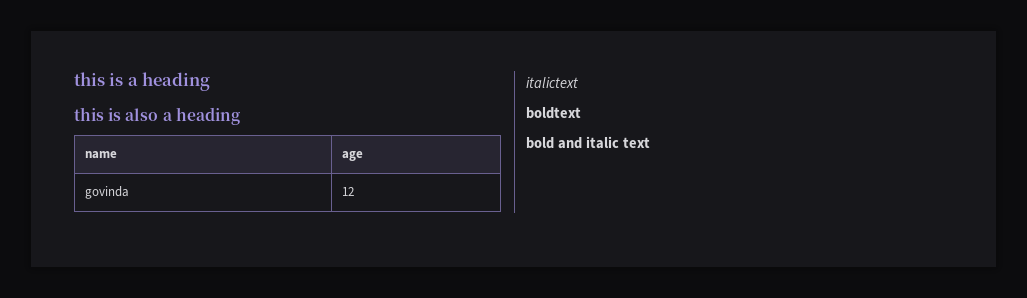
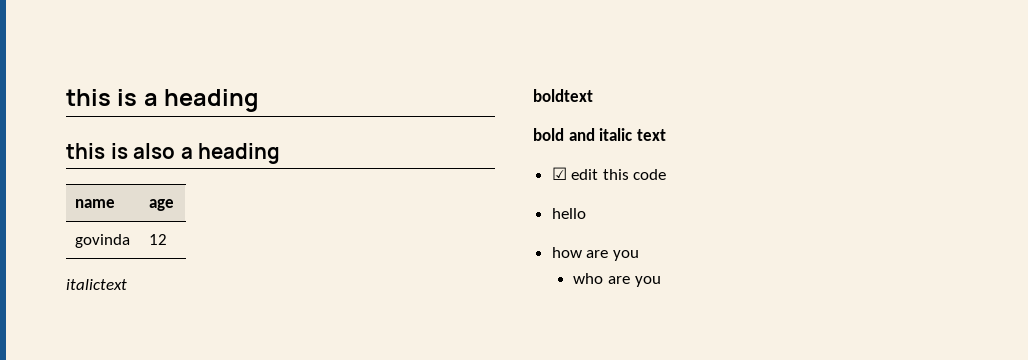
+ ☑ edit this code
+ hello
+ how are you
+ who are you

